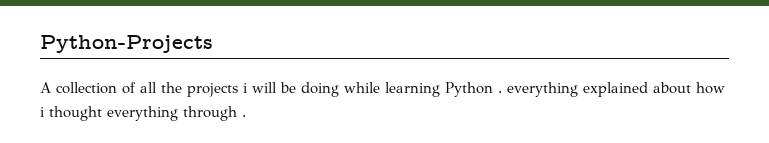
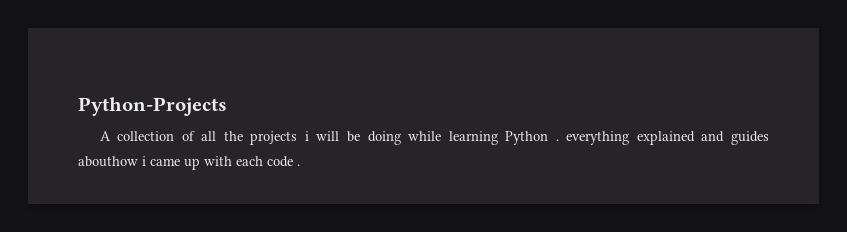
- A collection of all the projects i will be doing while learning Python . everything explained about how i thought everything through .
+ A collection of all the projects i will be doing while learning Python . everything explained and guides abouthow i came up with each code .

